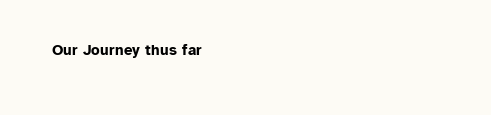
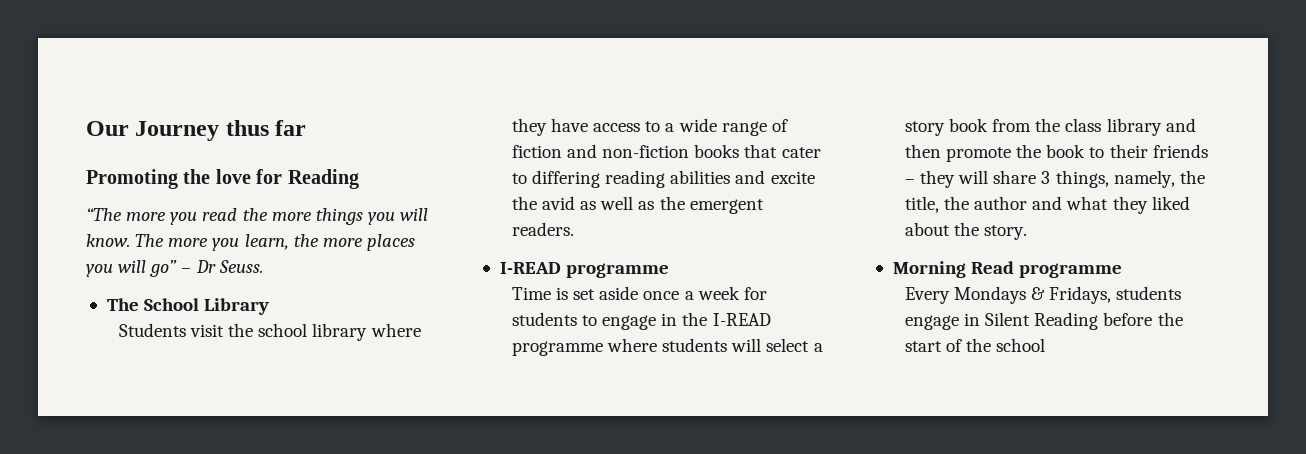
+ Promoting the love for Reading
+ “The more you read the more things you will know. The more you learn, the more places you will go” – Dr Seuss.
+ The School Library
+ Students visit the school library where they have access to a wide range of fiction and non-fiction books that cater to differing reading abilities and excite the avid as well as the emergent readers.
+ I-READ programme
+ Time is set aside once a week for students to engage in the I-READ programme where students will select a story book from the class library and then promote the book to their friends – they will share 3 things, namely, the title, the author and what they liked about the story.
+ Morning Read programme
+ Every Mondays & Fridays, students engage in Silent Reading before the start of the school

